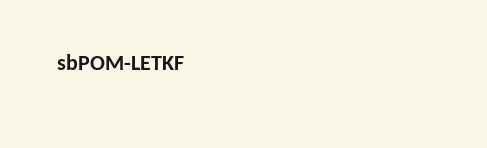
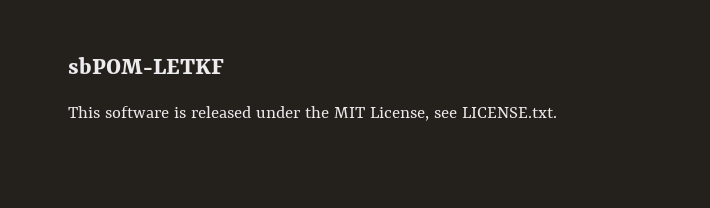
+ This software is released under the MIT License, see LICENSE.txt.

